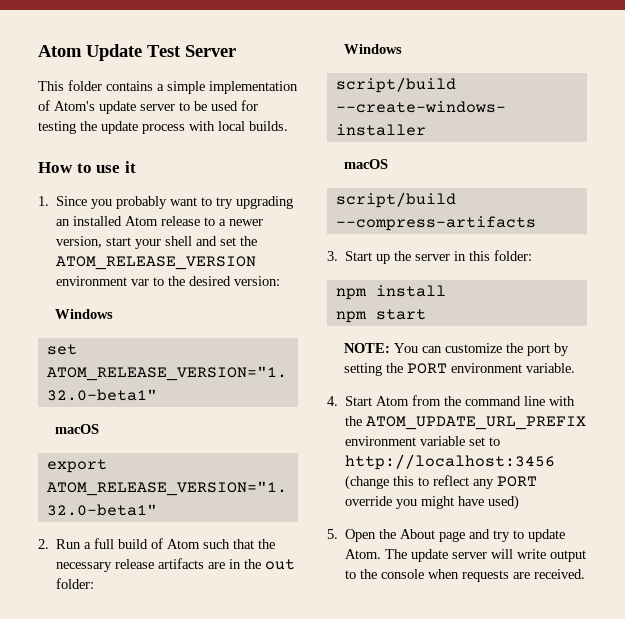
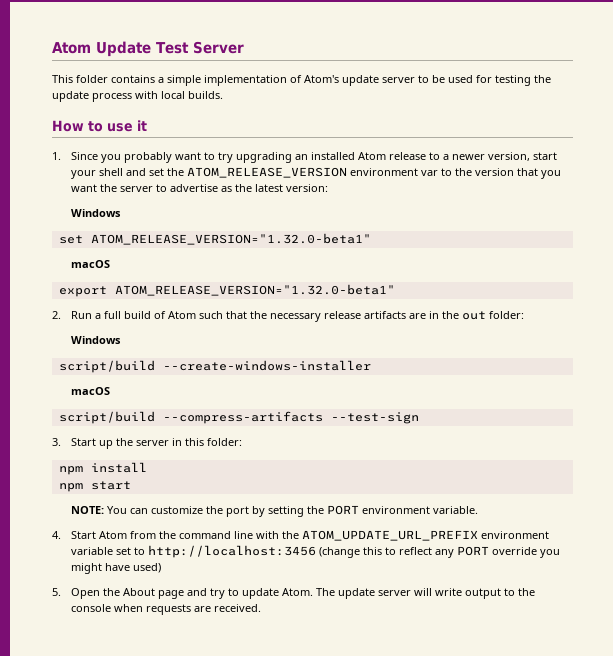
- 1. Since you probably want to try upgrading an installed Atom release to a newer version, start your shell and set the ATOM_RELEASE_VERSION environment var to the desired version:
+ 1. Since you probably want to try upgrading an installed Atom release to a newer version, start your shell and set the ATOM_RELEASE_VERSION environment var to the version that you want the server to advertise as the latest version:
- script/build --compress-artifacts
+ script/build --compress-artifacts --test-sign

